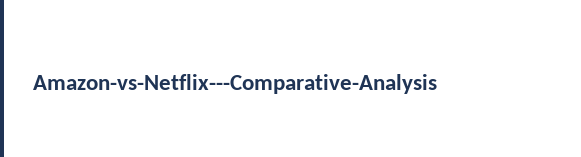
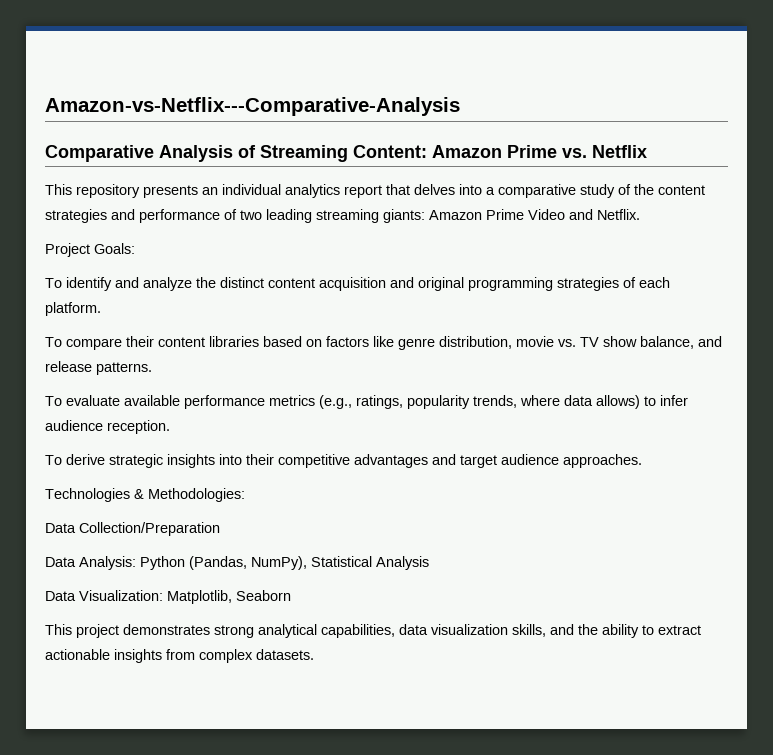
+ Comparative Analysis of Streaming Content: Amazon Prime vs. Netflix
+ This repository presents an individual analytics report that delves into a comparative study of the content strategies and performance of two leading streaming giants: Amazon Prime Video and Netflix.
+ Project Goals:
+ To identify and analyze the distinct content acquisition and original programming strategies of each platform.
+ To compare their content libraries based on factors like genre distribution, movie vs. TV show balance, and release patterns.
+ To evaluate available performance metrics (e.g., ratings, popularity trends, where data allows) to infer audience reception.
+ To derive strategic insights into their competitive advantages and target audience approaches.
+ Technologies & Methodologies:
+ Data Collection/Preparation
+ Data Analysis: Python (Pandas, NumPy), Statistical Analysis
+ Data Visualization: Matplotlib, Seaborn
+ This project demonstrates strong analytical capabilities, data visualization skills, and the ability to extract actionable insights from complex datasets.

